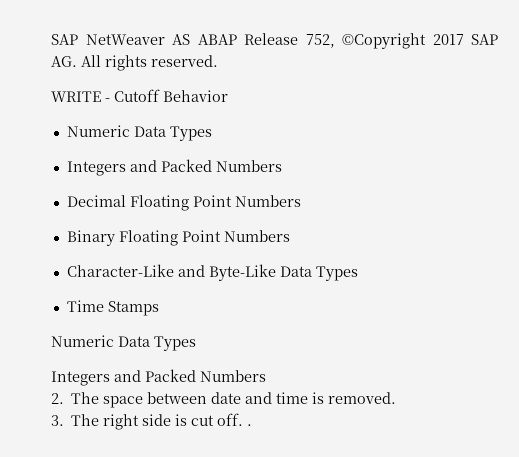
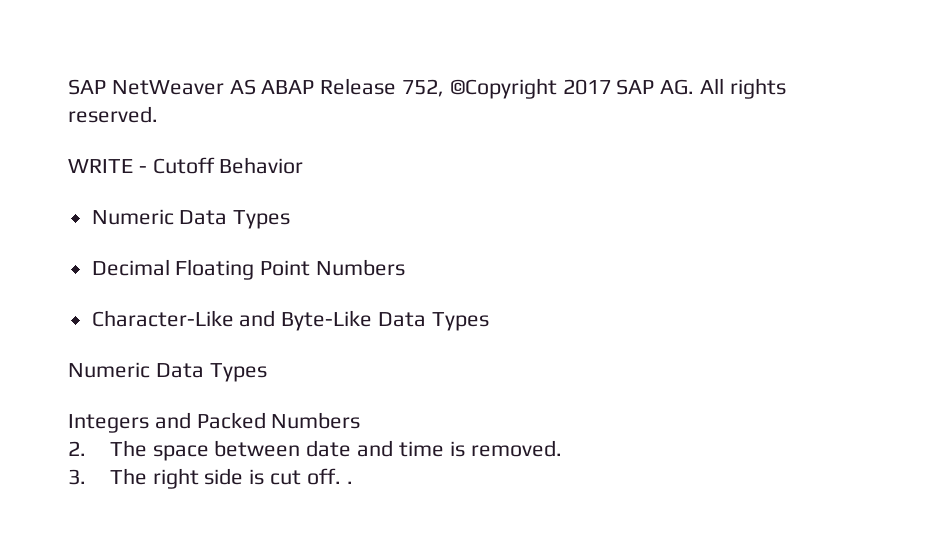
  WRITE - Cutoff Behavior
  Numeric Data Types
- Integers and Packed Numbers
- Binary Floating Point Numbers
- Time Stamps

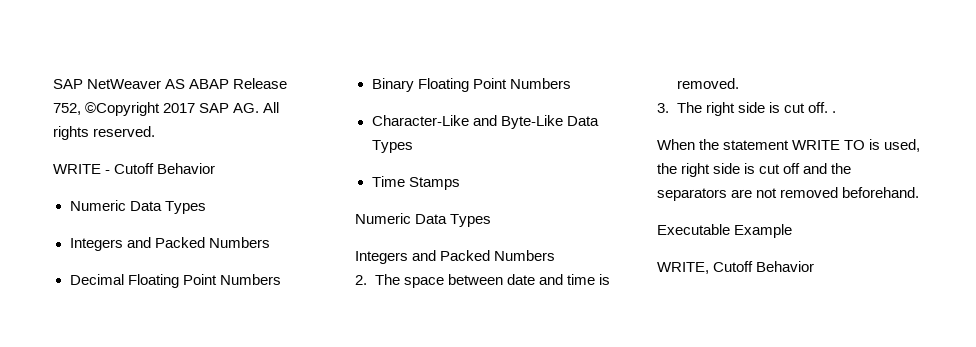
  WRITE - Cutoff Behavior
  Numeric Data Types
+ Integers and Packed Numbers
+ Binary Floating Point Numbers
+ Time Stamps
+ When the statement WRITE TO is used, the right side is cut off and the separators are not removed beforehand.
+ Executable Example
+ WRITE, Cutoff Behavior

